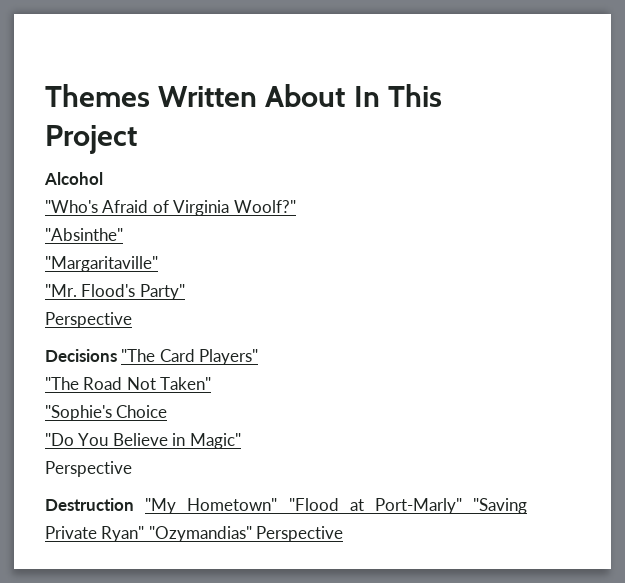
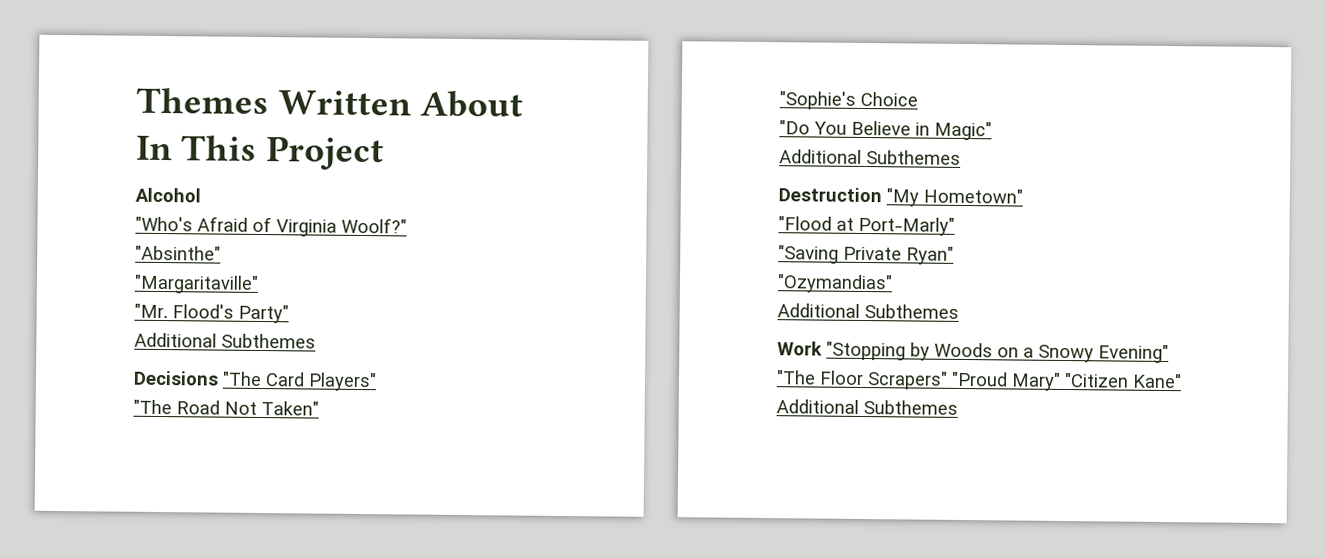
  "Mr. Flood's Party"
- Perspective
+ Additional Subthemes
  "Do You Believe in Magic"
- Perspective
+ Additional Subthemes
- Destruction "My Hometown" "Flood at Port-Marly" "Saving Private Ryan" "Ozymandias" Perspective
+ Destruction "My Hometown"
+ "Flood at Port-Marly"
+ "Saving Private Ryan"
+ "Ozymandias"
+ Additional Subthemes
+ Work "Stopping by Woods on a Snowy Evening" "The Floor Scrapers" "Proud Mary" "Citizen Kane" Additional Subthemes

